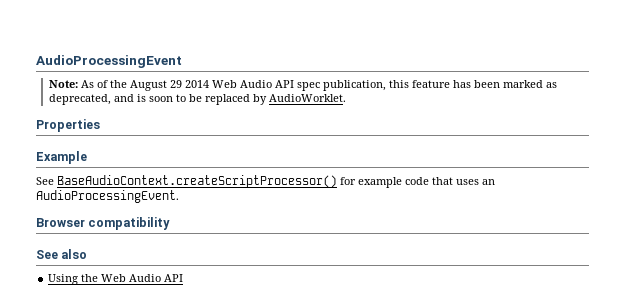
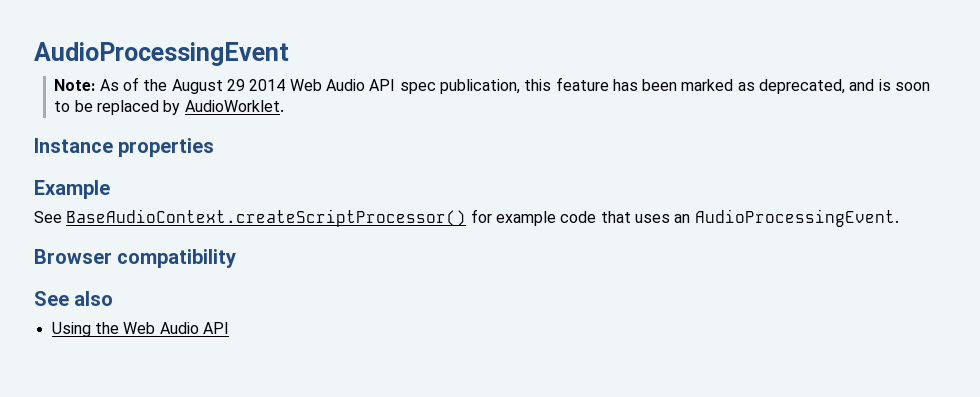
- Properties
+ Instance properties

